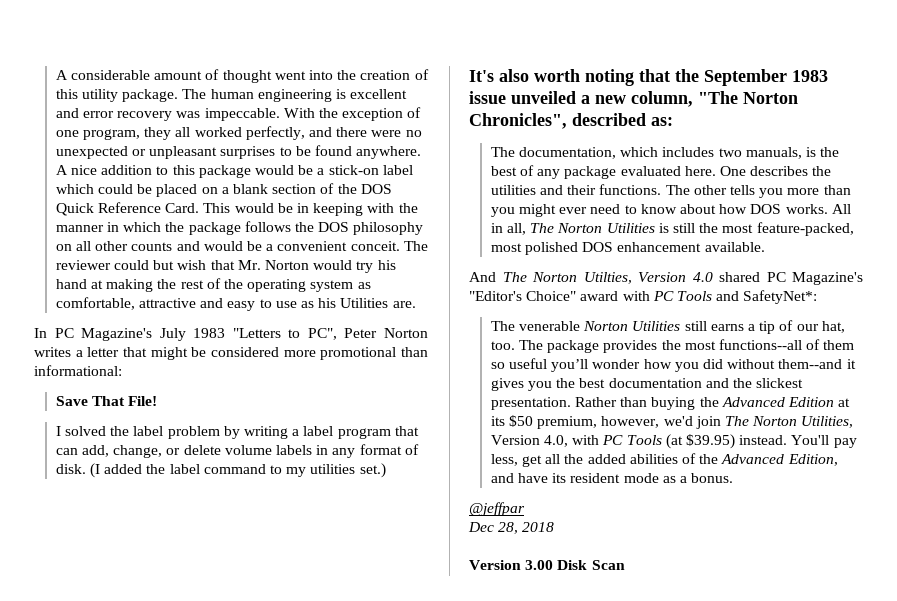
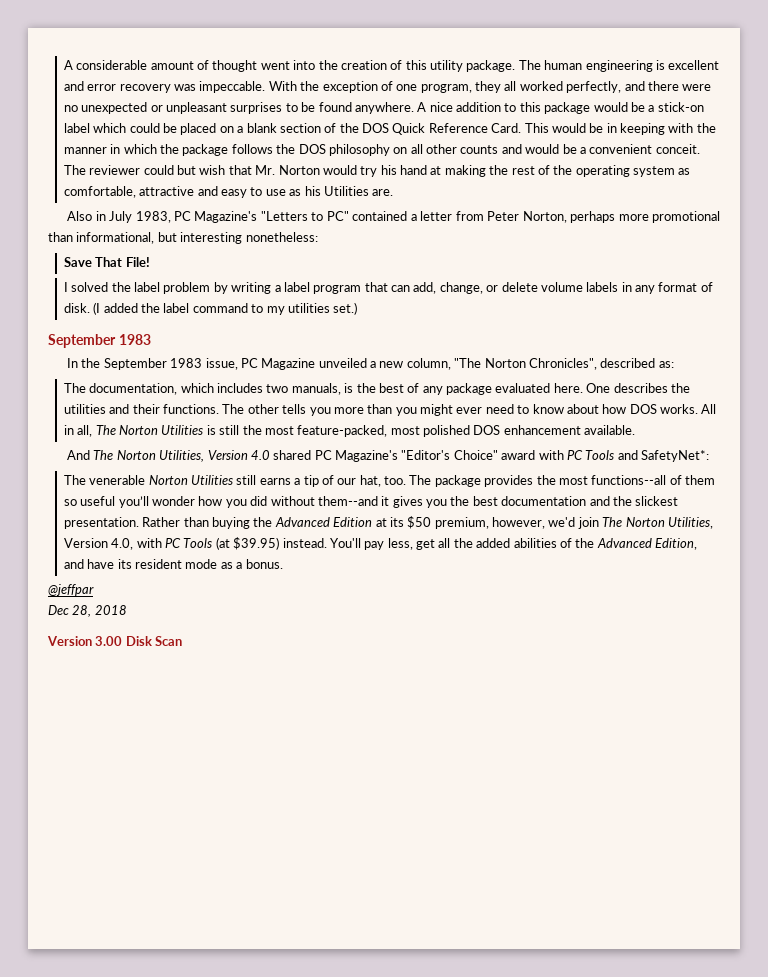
- In PC Magazine's July 1983 "Letters to PC", Peter Norton writes a letter that might be considered more promotional than informational:
+ Also in July 1983, PC Magazine's "Letters to PC" contained a letter from Peter Norton, perhaps more promotional than informational, but interesting nonetheless:
  (I added the label command to my utilities set.)
- It's also worth noting that the September 1983 issue unveiled a new column, "The Norton Chronicles", described as:
+ September 1983
+ In the September 1983 issue, PC Magazine unveiled a new column, "The Norton Chronicles", described as:
- And The Norton Utilties, Version 4.0 shared PC Magazine's "Editor's Choice" award with PC Tools and SafetyNet*:
+ And The Norton Utilities, Version 4.0 shared PC Magazine's "Editor's Choice" award with PC Tools and SafetyNet*:

